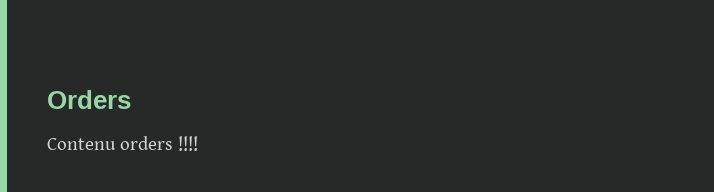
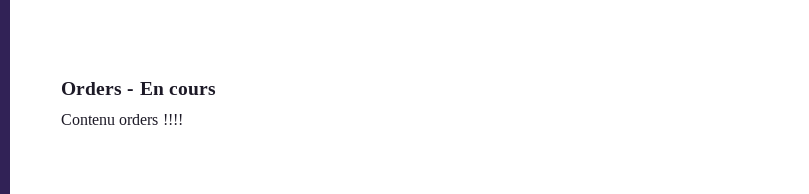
- Orders
+ Orders - En cours

